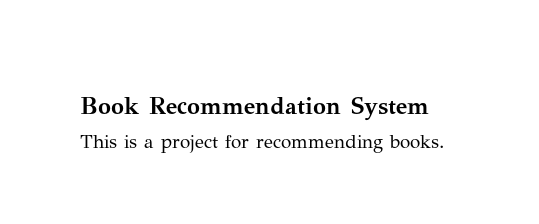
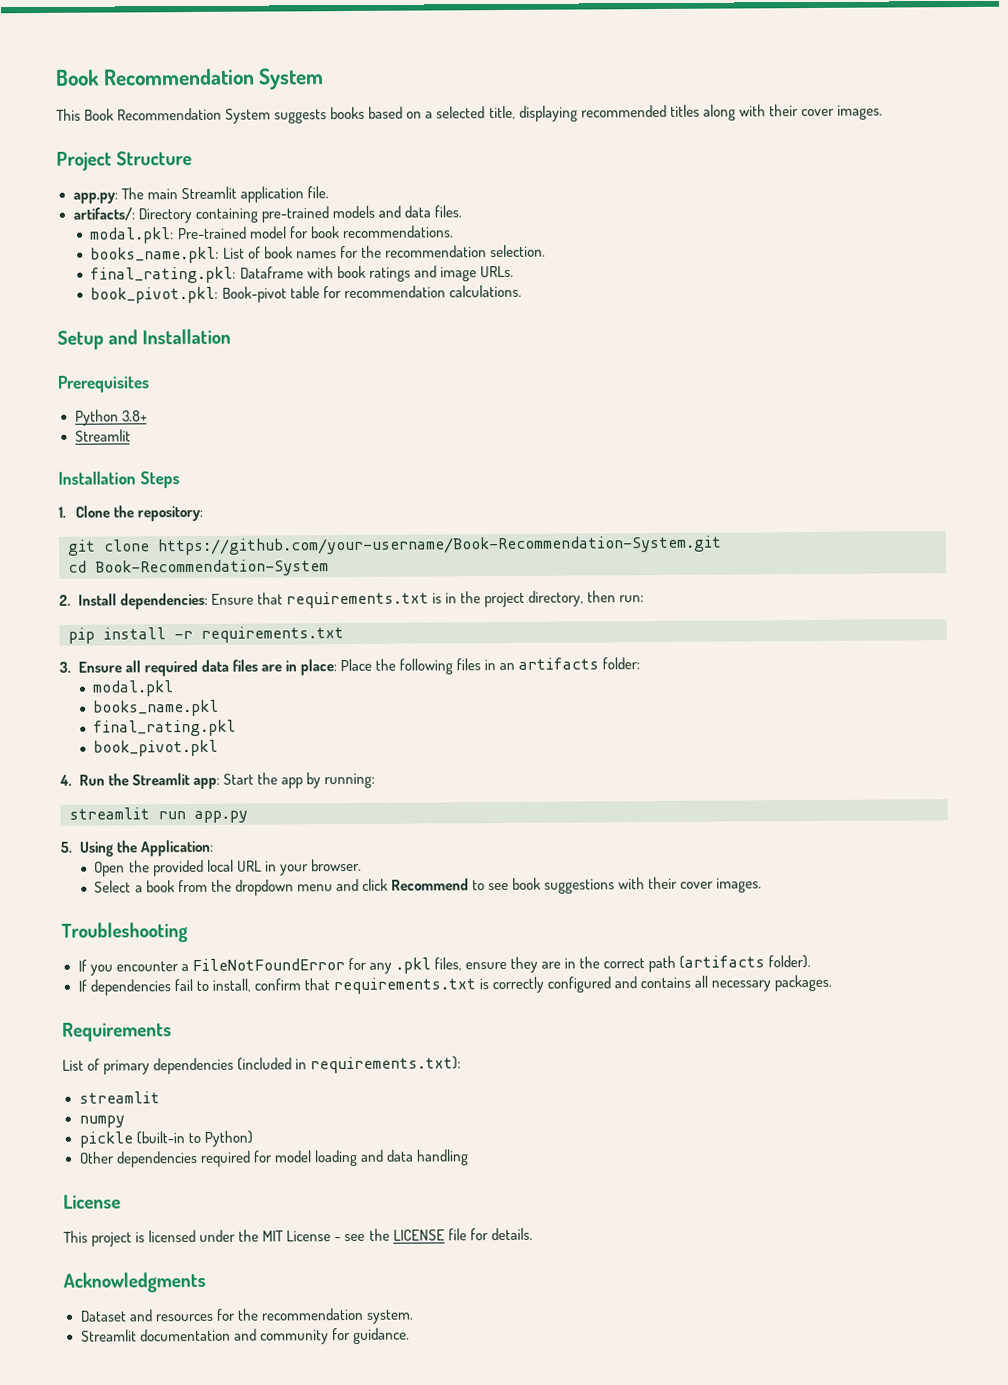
- This is a project for recommending books.
+ This Book Recommendation System suggests books based on a selected title, displaying recommended titles along with their cover images.
+ Project Structure
+ app.py: The main Streamlit application file.
+ artifacts/: Directory containing pre-trained models and data files.
+ modal.pkl: Pre-trained model for book recommendations.
+ books_name.pkl: List of book names for the recommendation selection.
+ final_rating.pkl: Dataframe with book ratings and image URLs.
+ book_pivot.pkl: Book-pivot table for recommendation calculations.
+ Setup and Installation
+ Prerequisites
+ Python 3.8+
+ Streamlit
+ Installation Steps
+ 1. Clone the repository:
+ git clone https://github.com/your-username/Book-Recommendation-System.git
+ cd Book-Recommendation-System
+ 2. Install dependencies: Ensure that requirements.txt is in the project directory, then run:
+ pip install -r requirements.txt
+ 3. Ensure all required data files are in place: Place the following files in an artifacts folder:
+ modal.pkl
+ books_name.pkl
+ final_rating.pkl
+ book_pivot.pkl
+ 4. Run the Streamlit app: Start the app by running:
+ streamlit run app.py
+ 5. Using the Application:
+ Open the provided local URL in your browser.
+ Select a book from the dropdown menu and click Recommend to see book suggestions with their cover images.
+ Troubleshooting
+ If you encounter a FileNotFoundError for any .pkl files, ensure they are in the correct path (artifacts folder).
+ If dependencies fail to install, confirm that requirements.txt is correctly configured and contains all necessary packages.
+ Requirements
+ List of primary dependencies (included in requirements.txt):
+ streamlit
+ numpy
+ pickle (built-in to Python)
+ Other dependencies required for model loading and data handling
+ License
+ This project is licensed under the MIT License - see the LICENSE file for details.
+ Acknowledgments
+ Dataset and resources for the recommendation system.
+ Streamlit documentation and community for guidance.

